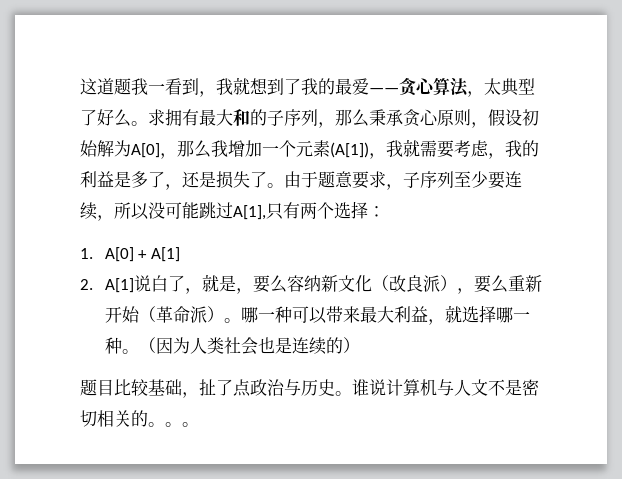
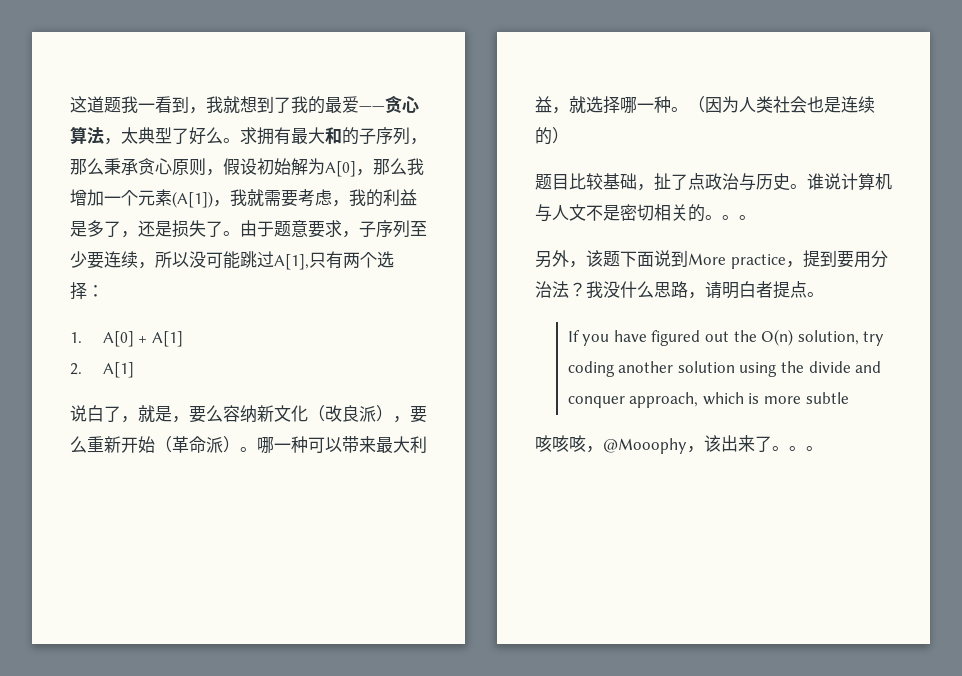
- 2. A[1]说白了，就是，要么容纳新文化（改良派），要么重新开始（革命派）。
+ 2. A[1]
+ 说白了，就是，要么容纳新文化（改良派），要么重新开始（革命派）。
+ 另外，该题下面说到More practice，提到要用分治法？我没什么思路，请明白者提点。
+ If you have figured out the O(n) solution, try coding another solution using the divide and conquer approach, which is more subtle
+ 咳咳咳，@Mooophy，该出来了。。。

